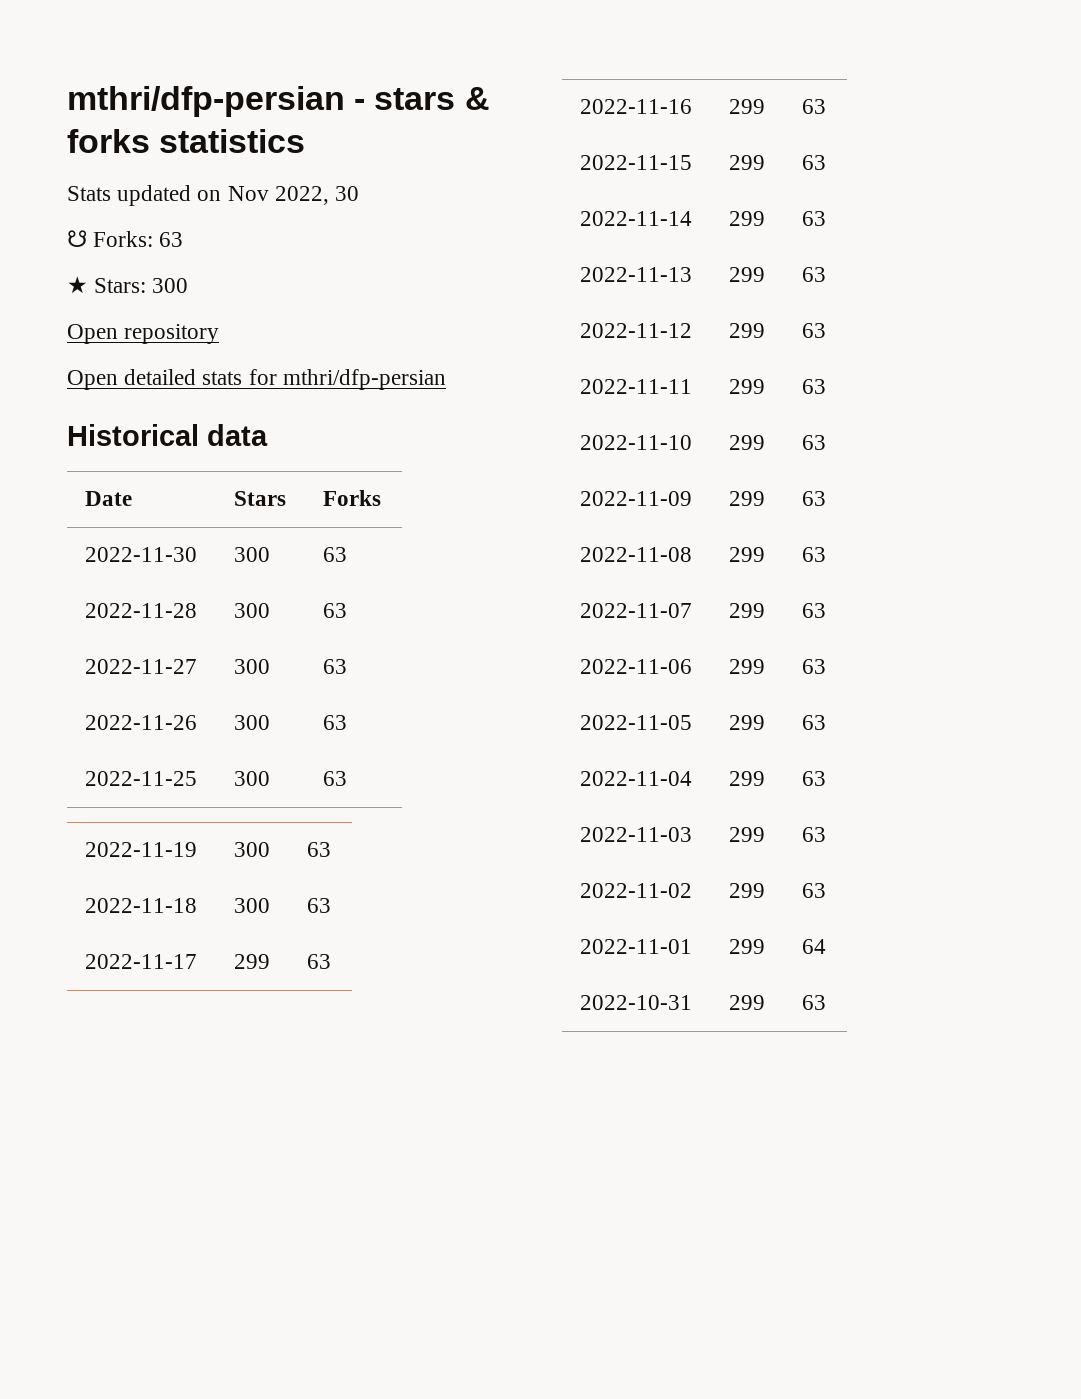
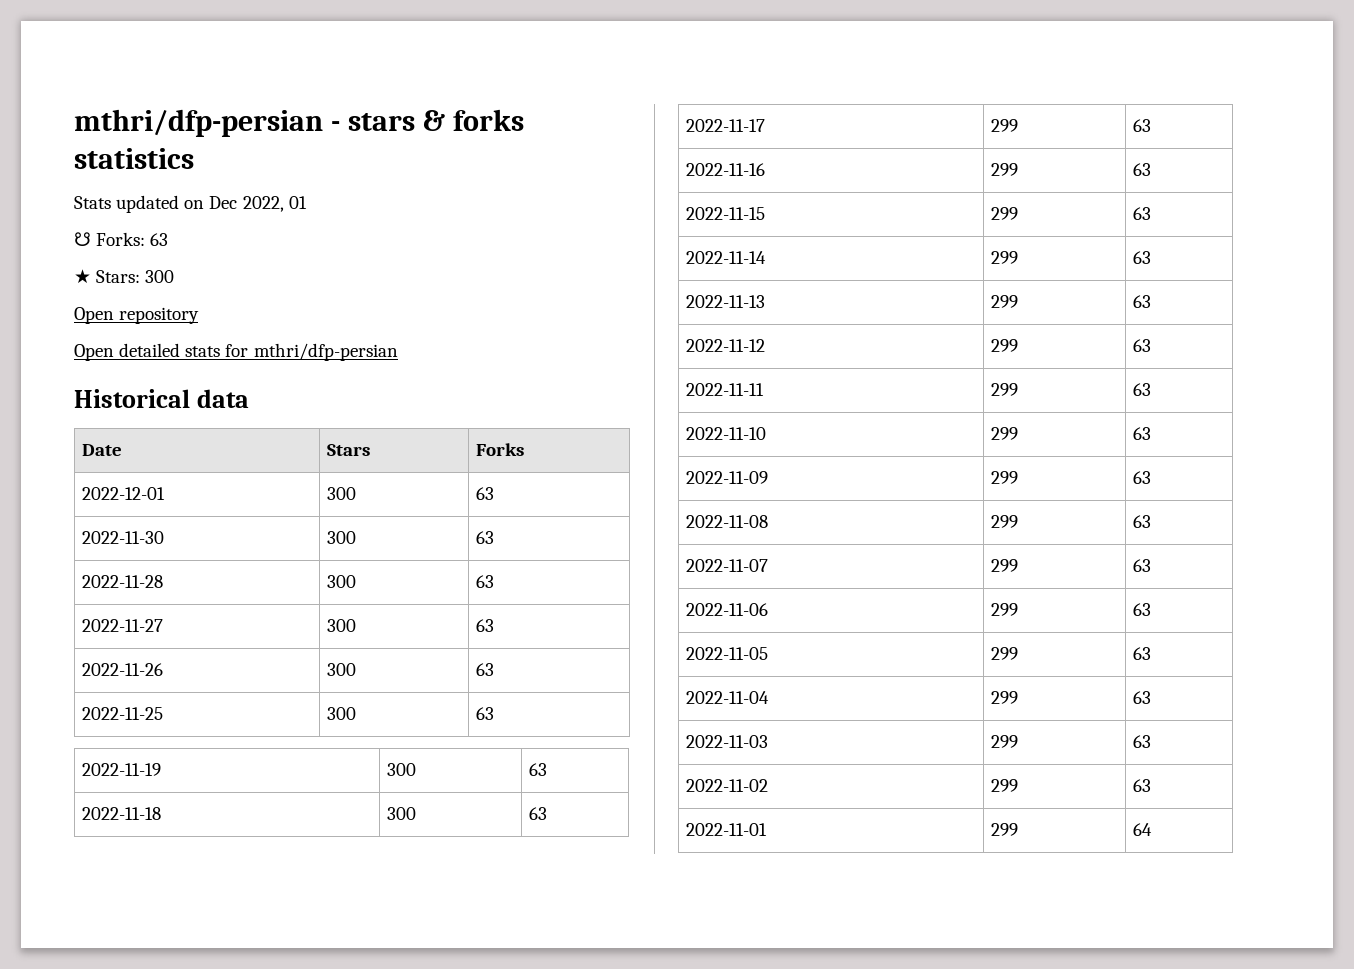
- Stats updated on Nov 2022, 30
+ Stats updated on Dec 2022, 01
+ 2022-12-01 | 300 | 63
- 2022-10-31 | 299 | 63

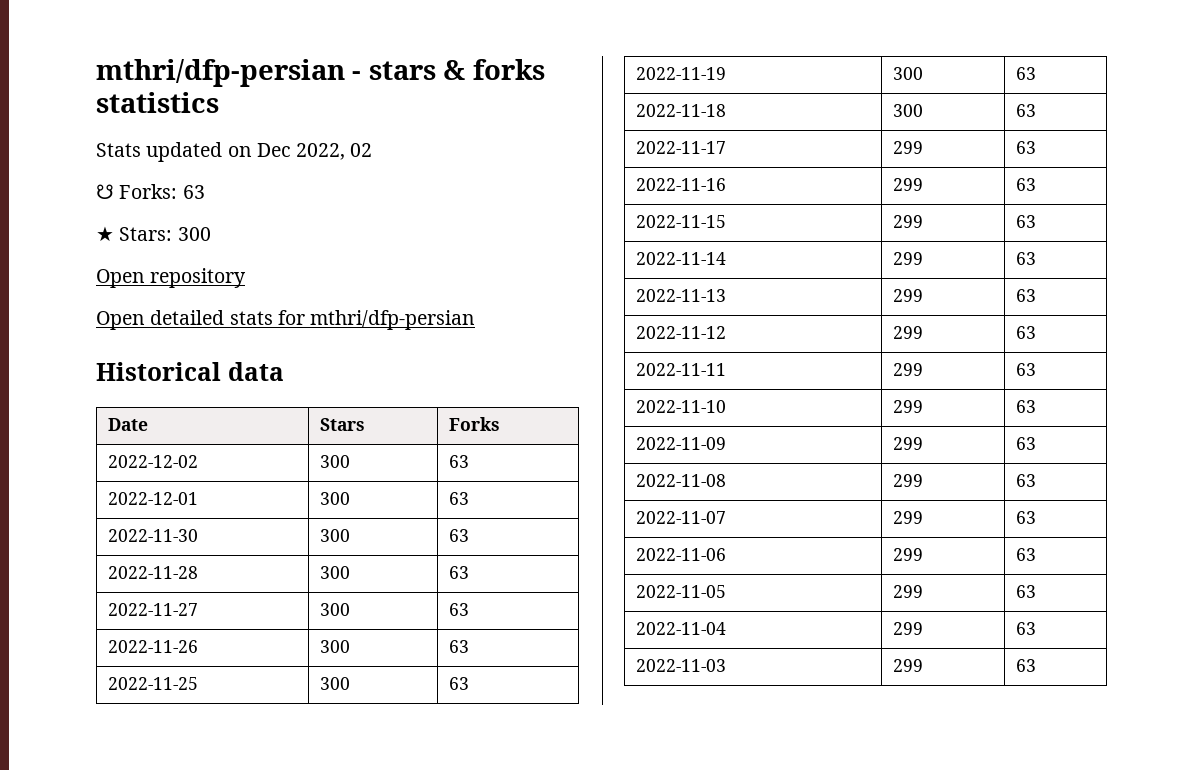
- Stats updated on Dec 2022, 01
+ Stats updated on Dec 2022, 02
+ 2022-12-02 | 300 | 63
- 2022-11-02 | 299 | 63
- 2022-11-01 | 299 | 64

